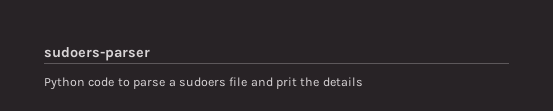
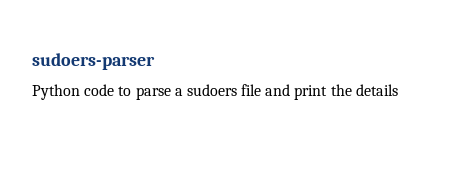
- Python code to parse a sudoers file and prit the details
+ Python code to parse a sudoers file and print the details

